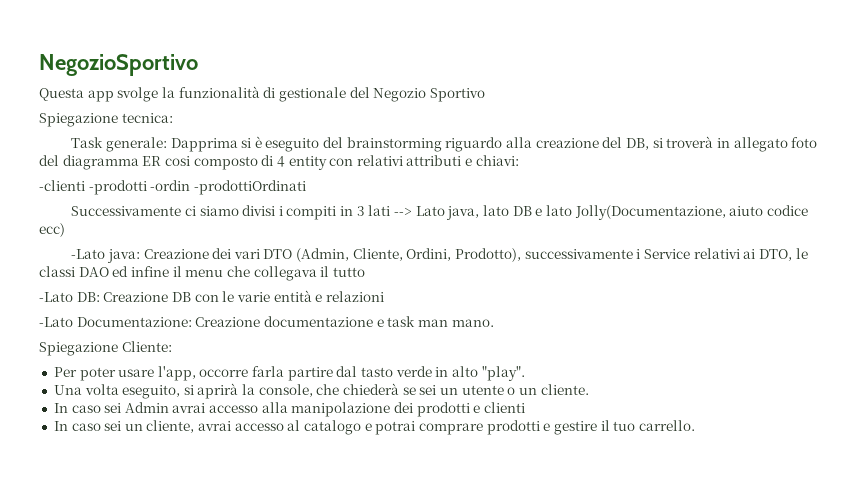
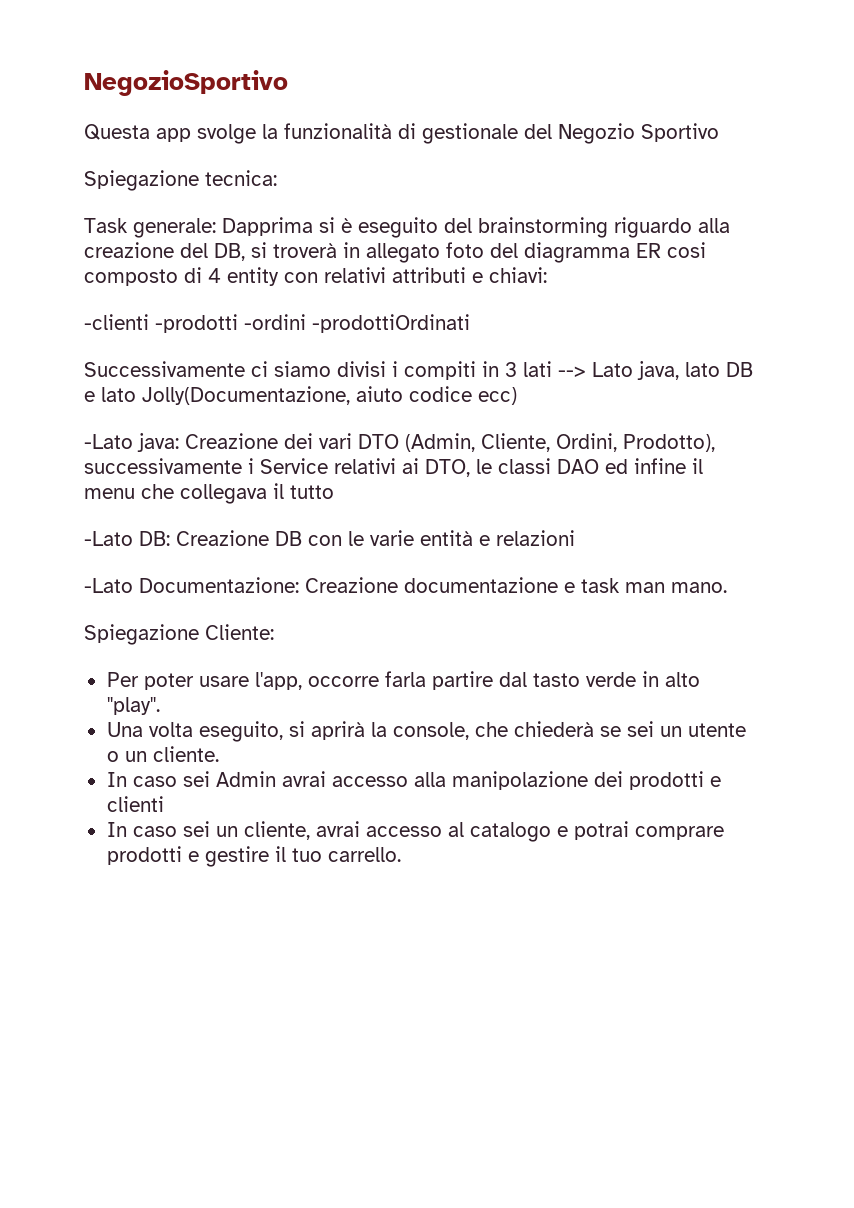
- -clienti -prodotti -ordin -prodottiOrdinati
+ -clienti -prodotti -ordini -prodottiOrdinati

